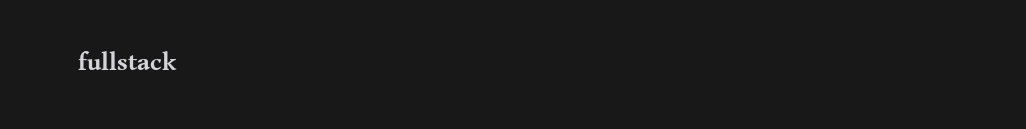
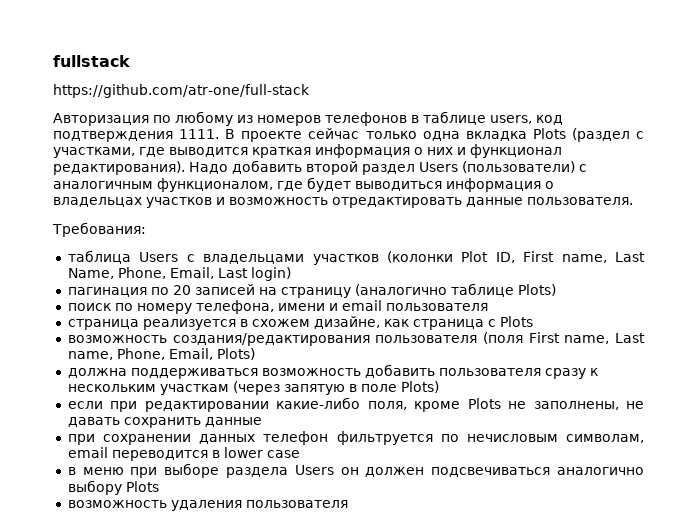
+ https://github.com/atr-one/full-stack
+ Авторизация по любому из номеров телефонов в таблице users, код подтверждения 1111. В проекте сейчас только одна вкладка Plots (раздел с участками, где выводится краткая информация о них и функционал редактирования). Надо добавить второй раздел Users (пользователи) с аналогичным функционалом, где будет выводиться информация о владельцах участков и возможность отредактировать данные пользователя.
+ Требования:
+ таблица Users с владельцами участков (колонки Plot ID, First name, Last Name, Phone, Email, Last login)
+ пагинация по 20 записей на страницу (аналогично таблице Plots)
+ поиск по номеру телефона, имени и email пользователя
+ страница реализуется в схожем дизайне, как страница с Plots
+ возможность создания/редактирования пользователя (поля First name, Last name, Phone, Email, Plots)
+ должна поддерживаться возможность добавить пользователя сразу к нескольким участкам (через запятую в поле Plots)
+ если при редактировании какие-либо поля, кроме Plots не заполнены, не давать сохранить данные
+ при сохранении данных телефон фильтруется по нечисловым символам, email переводится в lower case
+ в меню при выборе раздела Users он должен подсвечиваться аналогично выбору Plots
+ возможность удаления пользователя

